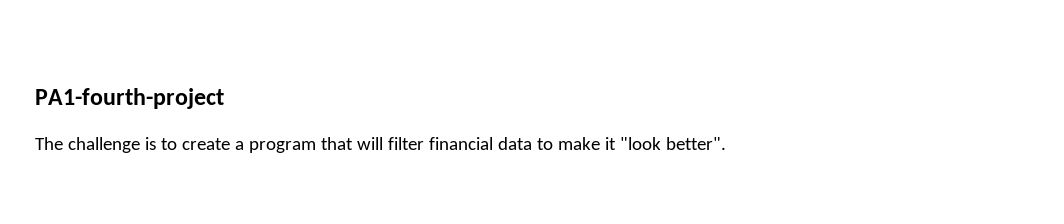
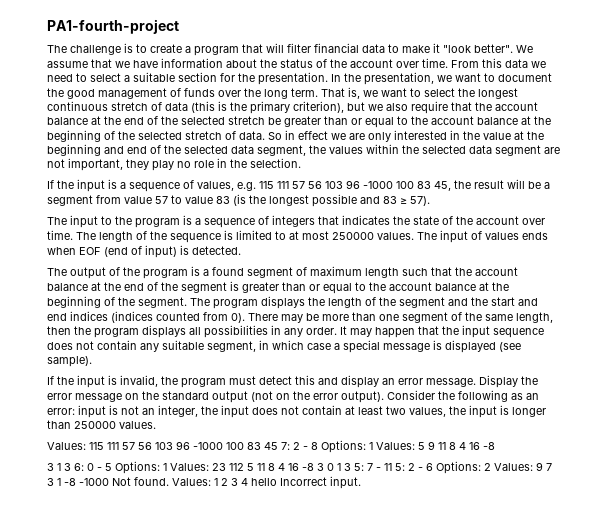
+ We assume that we have information about the status of the account over time. From this data we need to select a suitable section for the presentation. In the presentation, we want to document the good management of funds over the long term. That is, we want to select the longest continuous stretch of data (this is the primary criterion), but we also require that the account balance at the end of the selected stretch be greater than or equal to the account balance at the beginning of the selected stretch of data. So in effect we are only interested in the value at the beginning and end of the selected data segment, the values within the selected data segment are not important, they play no role in the selection.
+ If the input is a sequence of values, e.g. 115 111 57 56 103 96 -1000 100 83 45, the result will be a segment from value 57 to value 83 (is the longest possible and 83 ≥ 57).
+ The input to the program is a sequence of integers that indicates the state of the account over time. The length of the sequence is limited to at most 250000 values. The input of values ends when EOF (end of input) is detected.
+ The output of the program is a found segment of maximum length such that the account balance at the end of the segment is greater than or equal to the account balance at the beginning of the segment. The program displays the length of the segment and the start and end indices (indices counted from 0). There may be more than one segment of the same length, then the program displays all possibilities in any order. It may happen that the input sequence does not contain any suitable segment, in which case a special message is displayed (see sample).
+ If the input is invalid, the program must detect this and display an error message. Display the error message on the standard output (not on the error output). Consider the following as an error: input is not an integer, the input does not contain at least two values, the input is longer than 250000 values.
+ Values: 115 111 57 56 103 96 -1000 100 83 45 7: 2 - 8 Options: 1 Values: 5 9 11 8 4 16 -8
+ 3 1 3 6: 0 - 5 Options: 1 Values: 23 112 5 11 8 4 16 -8 3 0 1 3 5: 7 - 11 5: 2 - 6 Options: 2 Values: 9 7 3 1 -8 -1000 Not found. Values: 1 2 3 4 hello Incorrect input.

